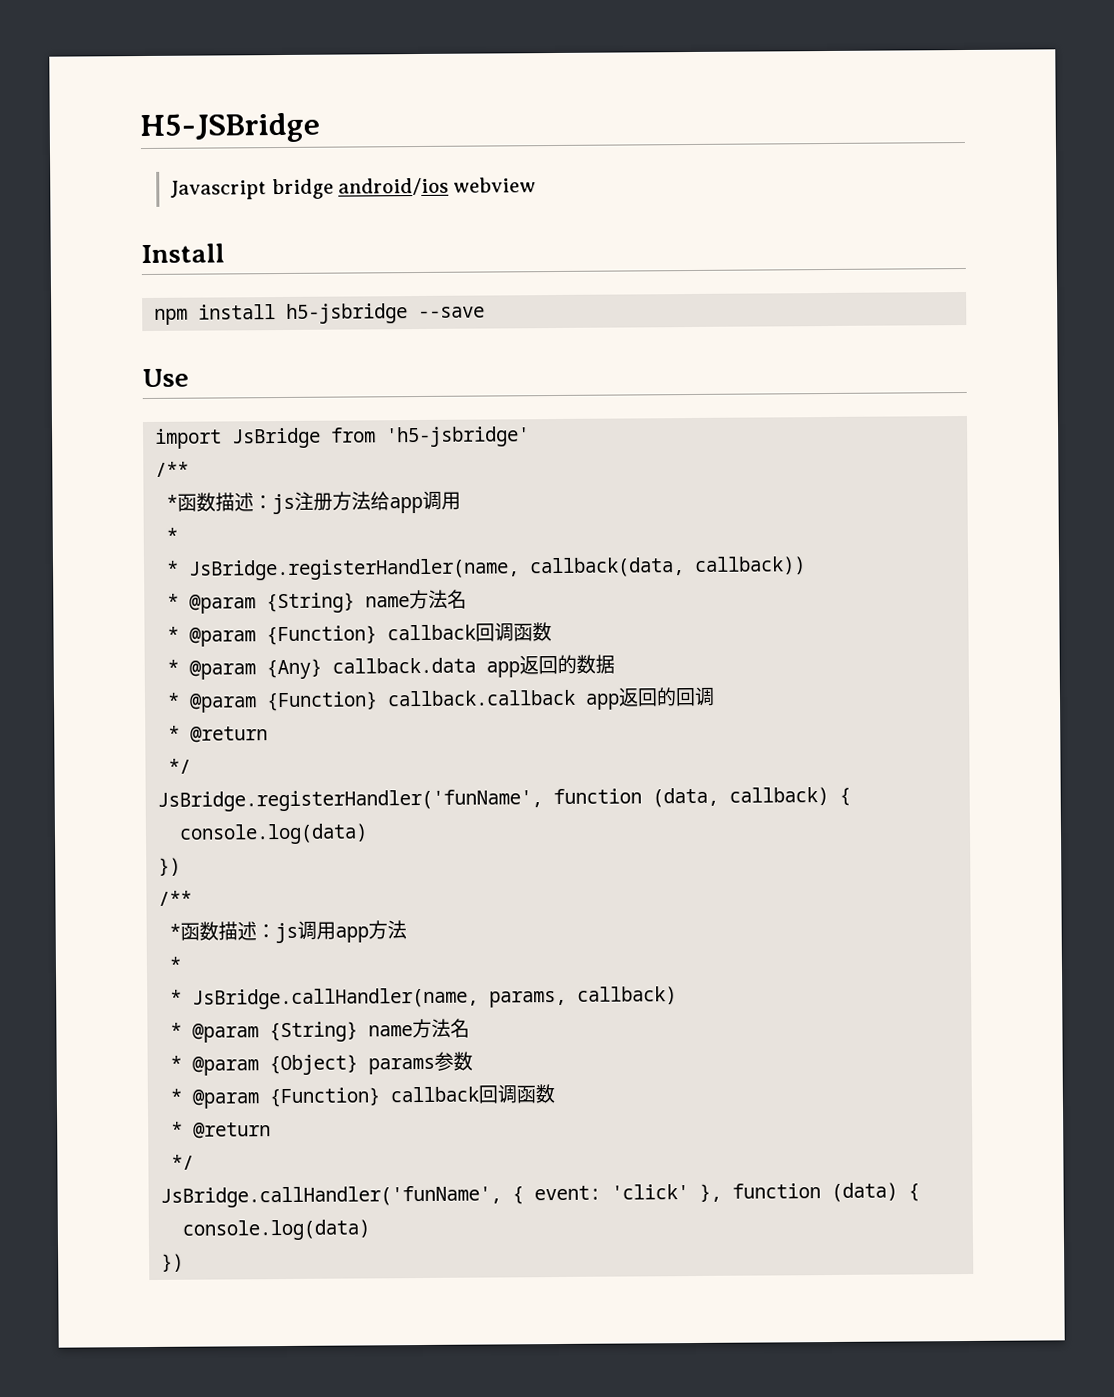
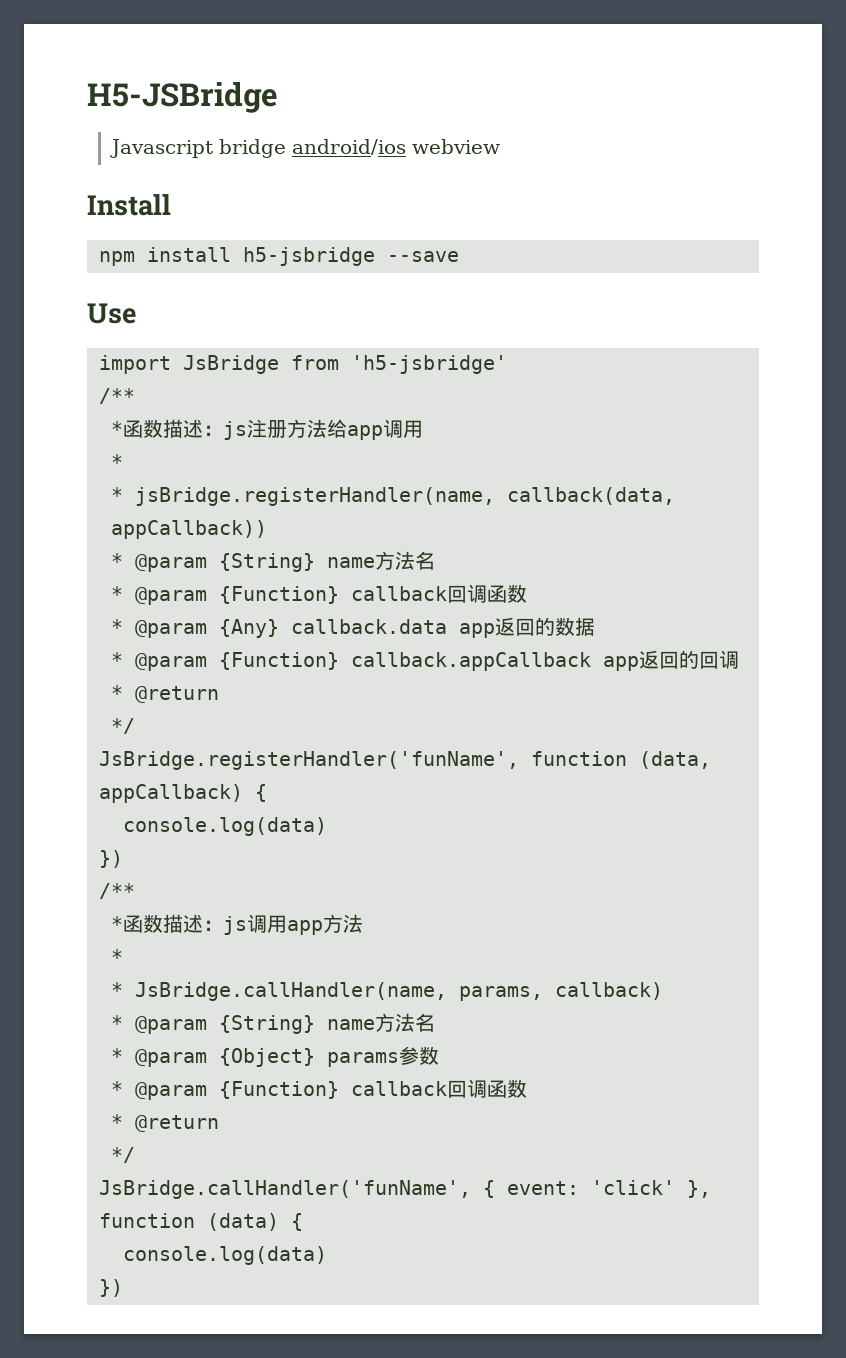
- * JsBridge.registerHandler(name, callback(data, callback))
+ * jsBridge.registerHandler(name, callback(data, appCallback))
- * @param {Function} callback.callback app返回的回调
+ * @param {Function} callback.appCallback app返回的回调
- JsBridge.registerHandler('funName', function (data, callback) {
+ JsBridge.registerHandler('funName', function (data, appCallback) {

